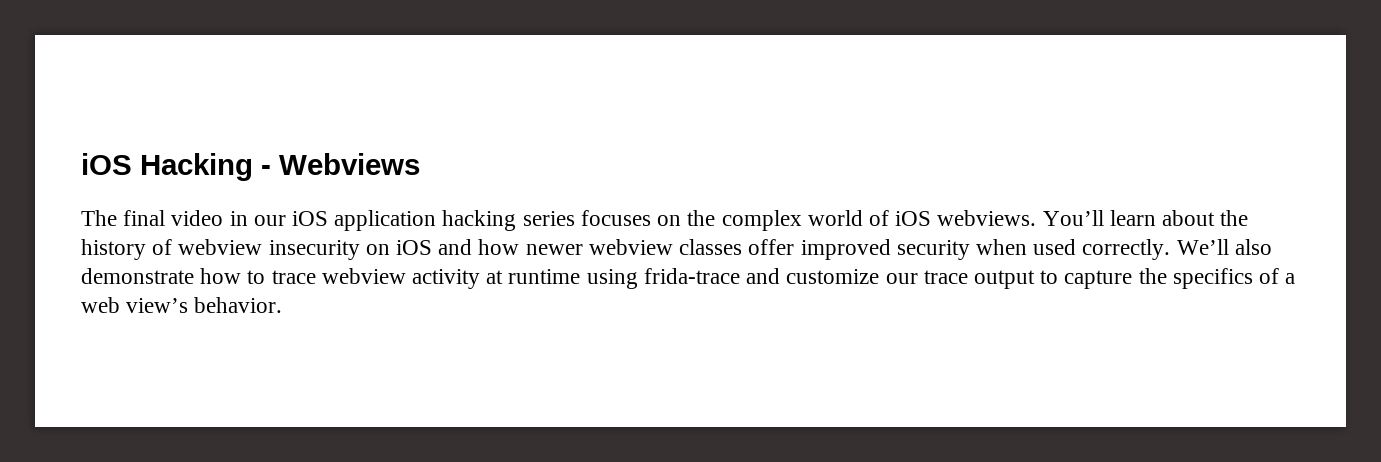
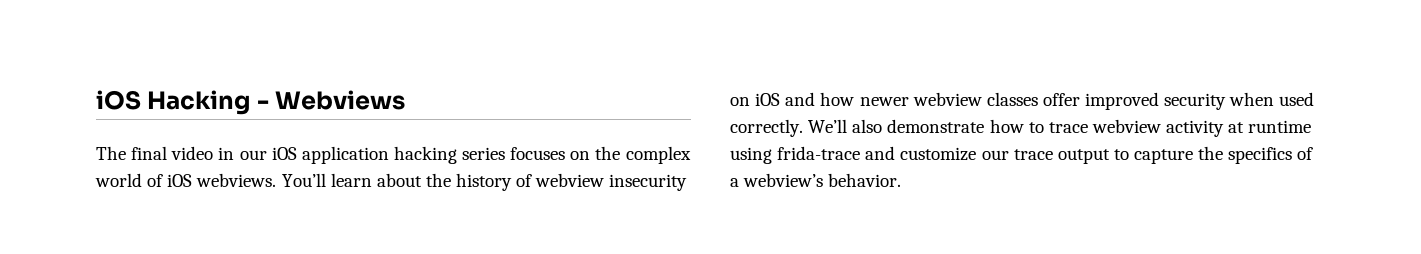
- We’ll also demonstrate how to trace webview activity at runtime using frida-trace and customize our trace output to capture the specifics of a web view’s behavior.
+ We’ll also demonstrate how to trace webview activity at runtime using frida-trace and customize our trace output to capture the specifics of a webview’s behavior.

